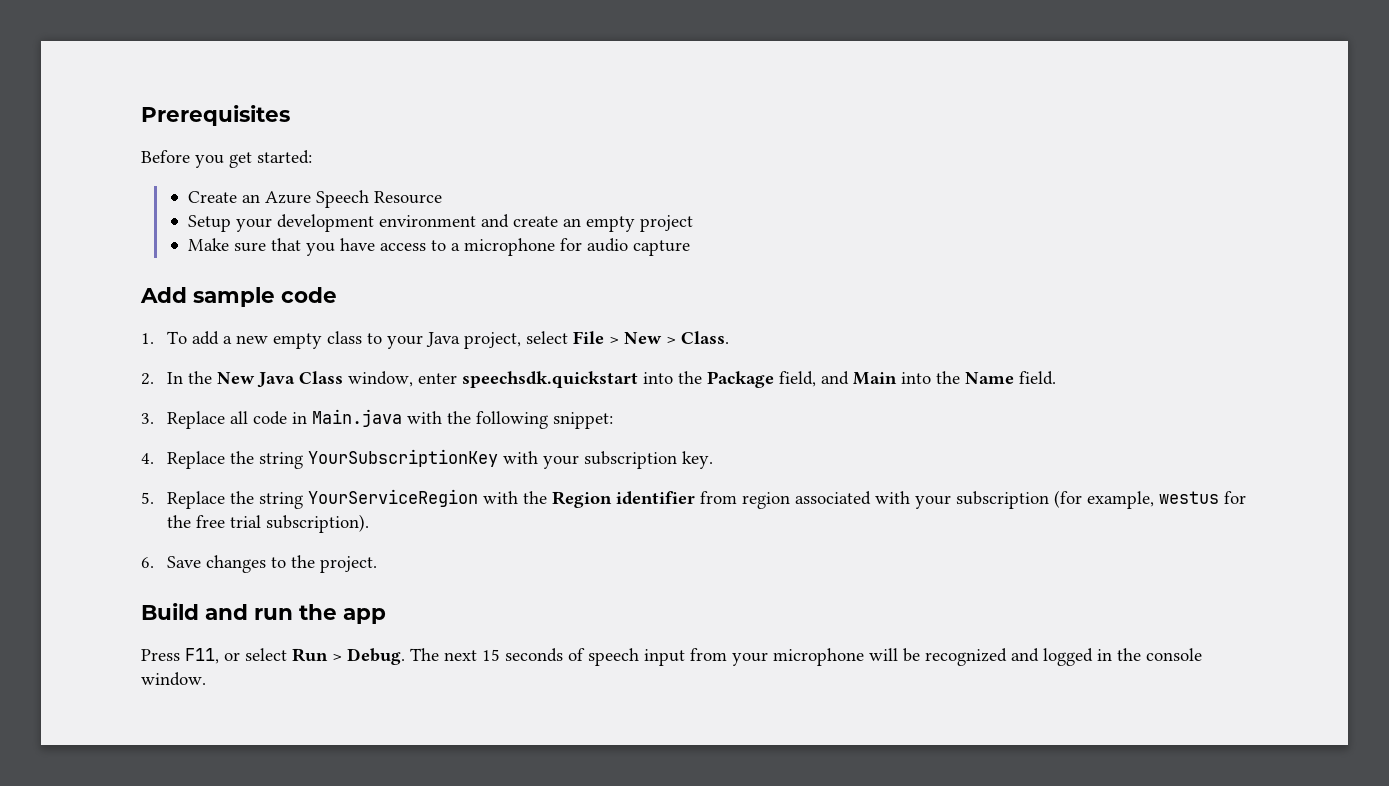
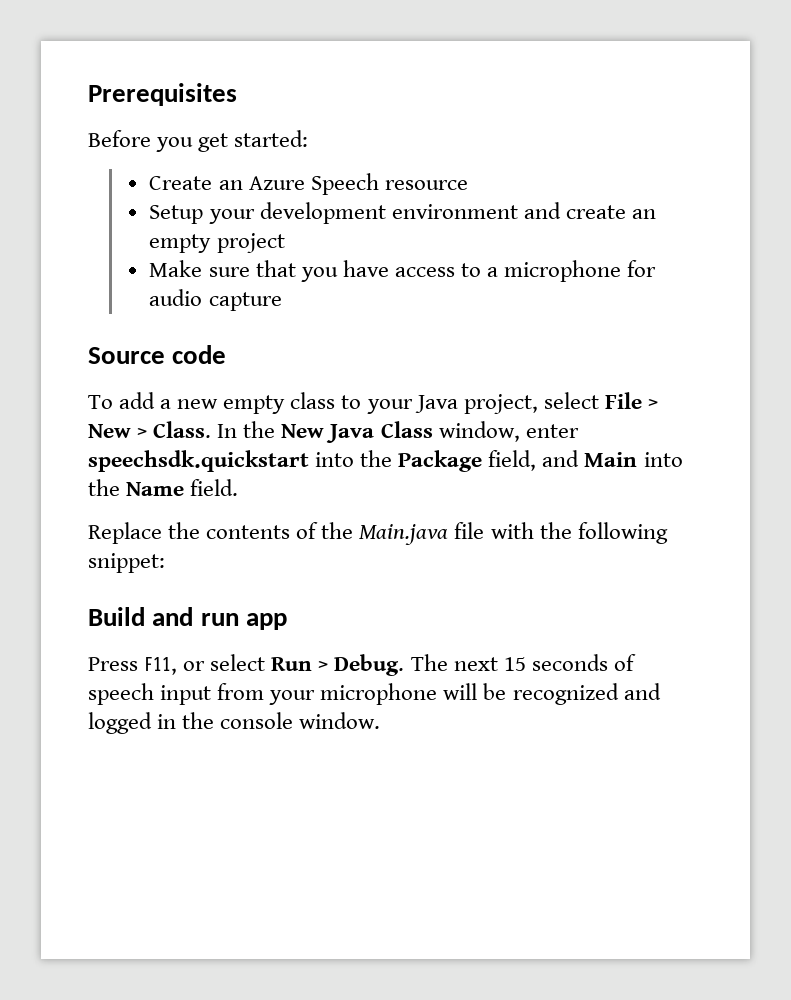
- Create an Azure Speech Resource
+ Create an Azure Speech resource
- Add sample code
+ Source code
- 1. To add a new empty class to your Java project, select File > New > Class.
- 2. In the New Java Class window, enter speechsdk.quickstart into the Package field, and Main into the Name field.
+ To add a new empty class to your Java project, select File > New > Class. In the New Java Class window, enter speechsdk.quickstart into the Package field, and Main into the Name field.
- 3. Replace all code in Main.java with the following snippet:
- 4. Replace the string YourSubscriptionKey with your subscription key.
- 5. Replace the string YourServiceRegion with the Region identifier from region associated with your subscription (for example, westus for the free trial subscription).
- 6. Save changes to the project.
+ Replace the contents of the Main.java file with the following snippet:
- Build and run the app
+ Build and run app

